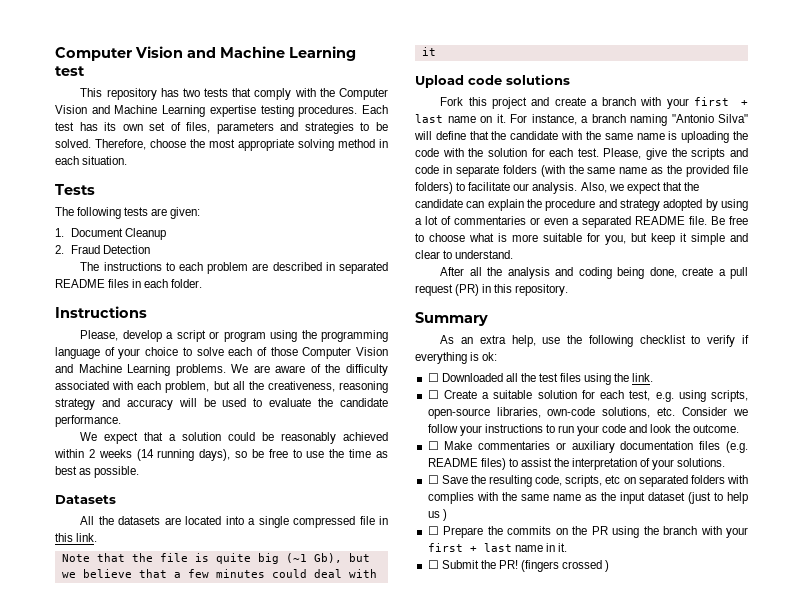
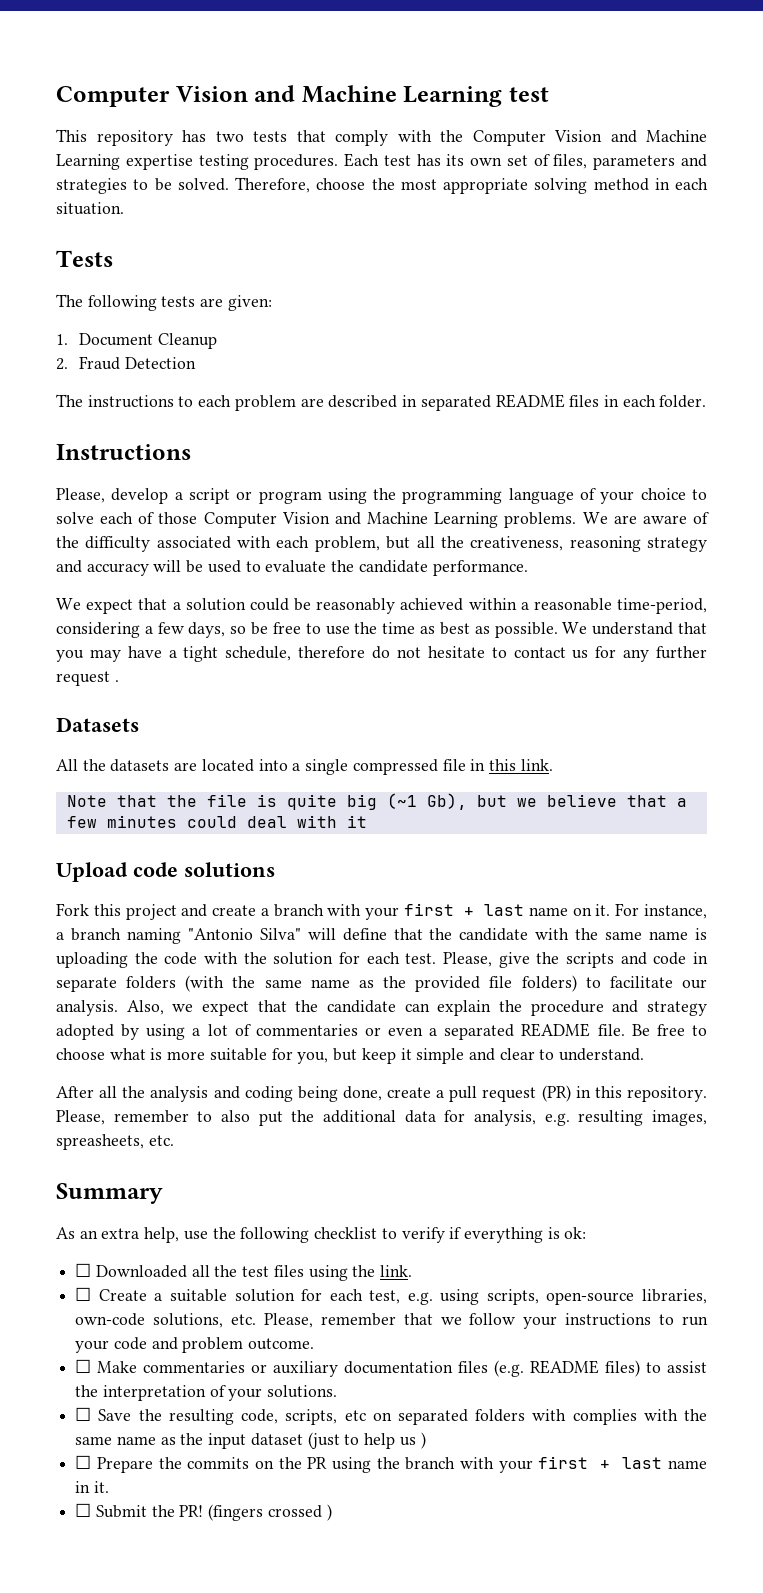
- We expect that a solution could be reasonably achieved within 2 weeks (14 running days), so be free to use the time as best as possible.
+ We expect that a solution could be reasonably achieved within a reasonable time-period, considering a few days, so be free to use the time as best as possible. We understand that you may have a tight schedule, therefore do not hesitate to contact us for any further request .
+ Please, remember to also put the additional data for analysis, e.g. resulting images, spreasheets, etc.
- ☐ Create a suitable solution for each test, e.g. using scripts, open-source libraries, own-code solutions, etc. Consider we follow your instructions to run your code and look the outcome.
+ ☐ Create a suitable solution for each test, e.g. using scripts, open-source libraries, own-code solutions, etc. Please, remember that we follow your instructions to run your code and problem outcome.

